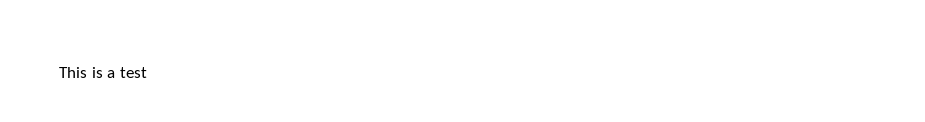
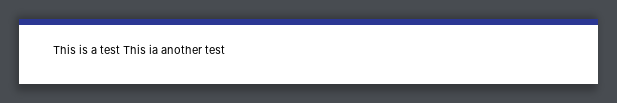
- This is a test
+ This is a test This ia another test

